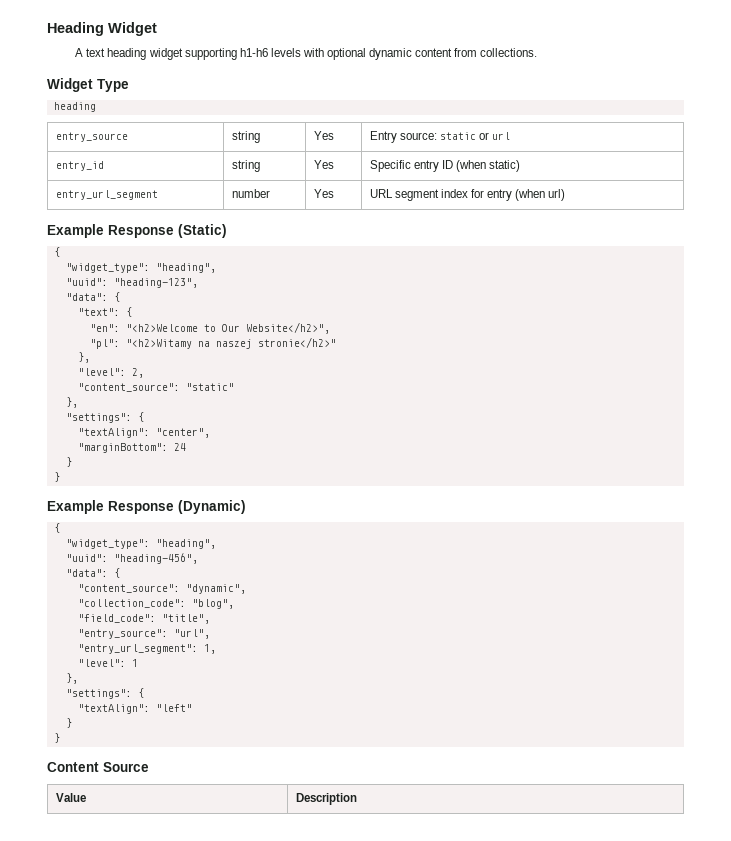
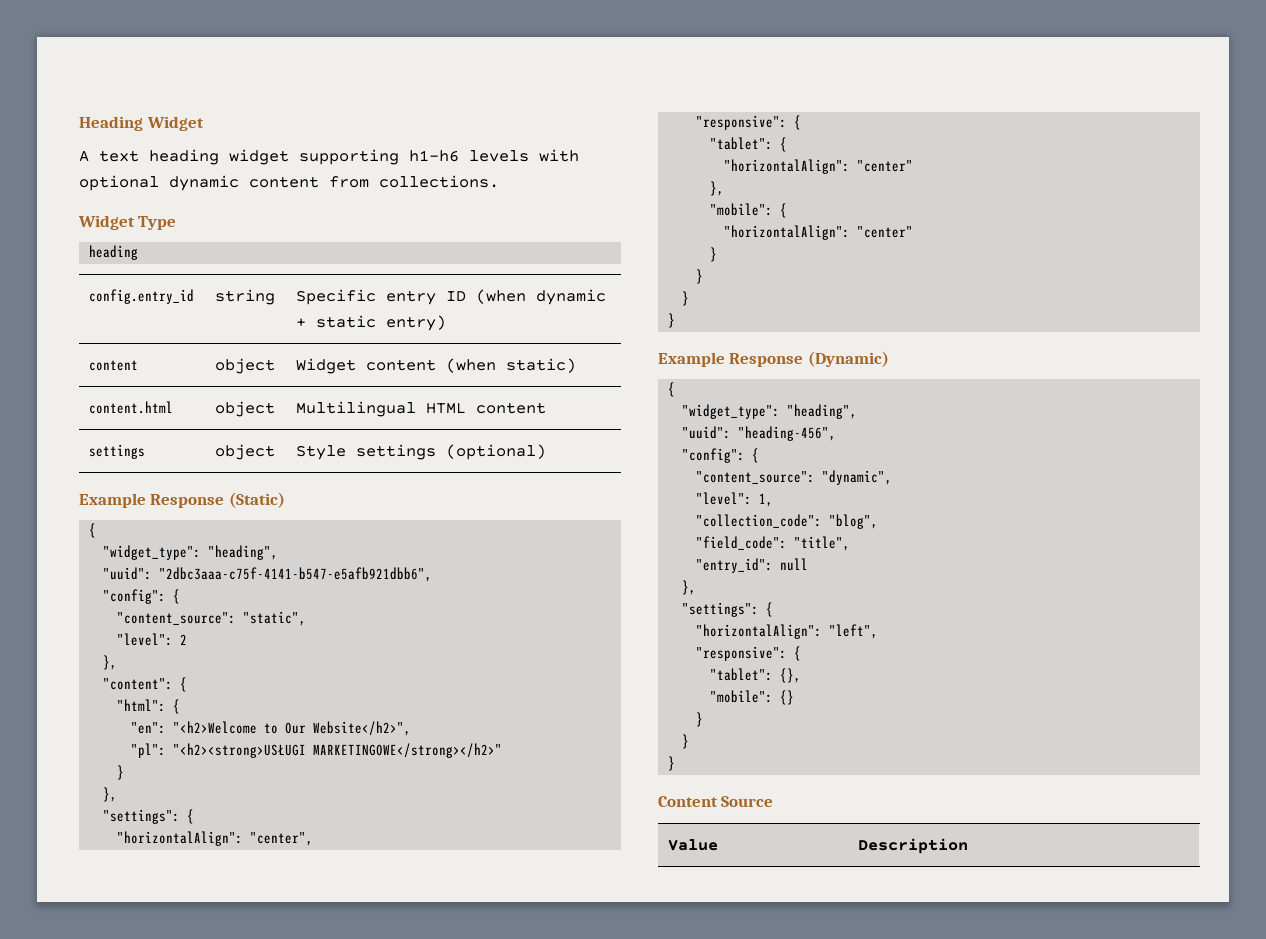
- entry_source | string | Yes | Entry source: static or url
- entry_id | string | Yes | Specific entry ID (when static)
- entry_url_segment | number | Yes | URL segment index for entry (when url)
+ config.entry_id | string | Specific entry ID (when dynamic + static entry)
+ content | object | Widget content (when static)
+ content.html | object | Multilingual HTML content
+ settings | object | Style settings (optional)
- "uuid": "heading-123",
- "data": {
- "text": {
+ "uuid": "2dbc3aaa-c75f-4141-b547-e5afb921dbb6",
+ "config": {
+ "content_source": "static",
+ "level": 2
+ },
+ "content": {
+ "html": {
- "pl": "<h2>Witamy na naszej stronie</h2>"
- },
- "level": 2,
- "content_source": "static"
+ "pl": "<h2><strong>USŁUGI MARKETINGOWE</strong></h2>"
+ }
  },
  "settings": {
- "textAlign": "center",
- "marginBottom": 24
+ "horizontalAlign": "center",
+ "responsive": {
+ "tablet": {
+ "horizontalAlign": "center"
+ },
+ "mobile": {
+ "horizontalAlign": "center"
+ }
+ }
  "uuid": "heading-456",
- "data": {
+ "config": {
+ "level": 1,
- "entry_source": "url",
- "entry_url_segment": 1,
- "level": 1
+ "entry_id": null
  },
  "settings": {
- "textAlign": "left"
+ "horizontalAlign": "left",
+ "responsive": {
+ "tablet": {},
+ "mobile": {}
+ }

